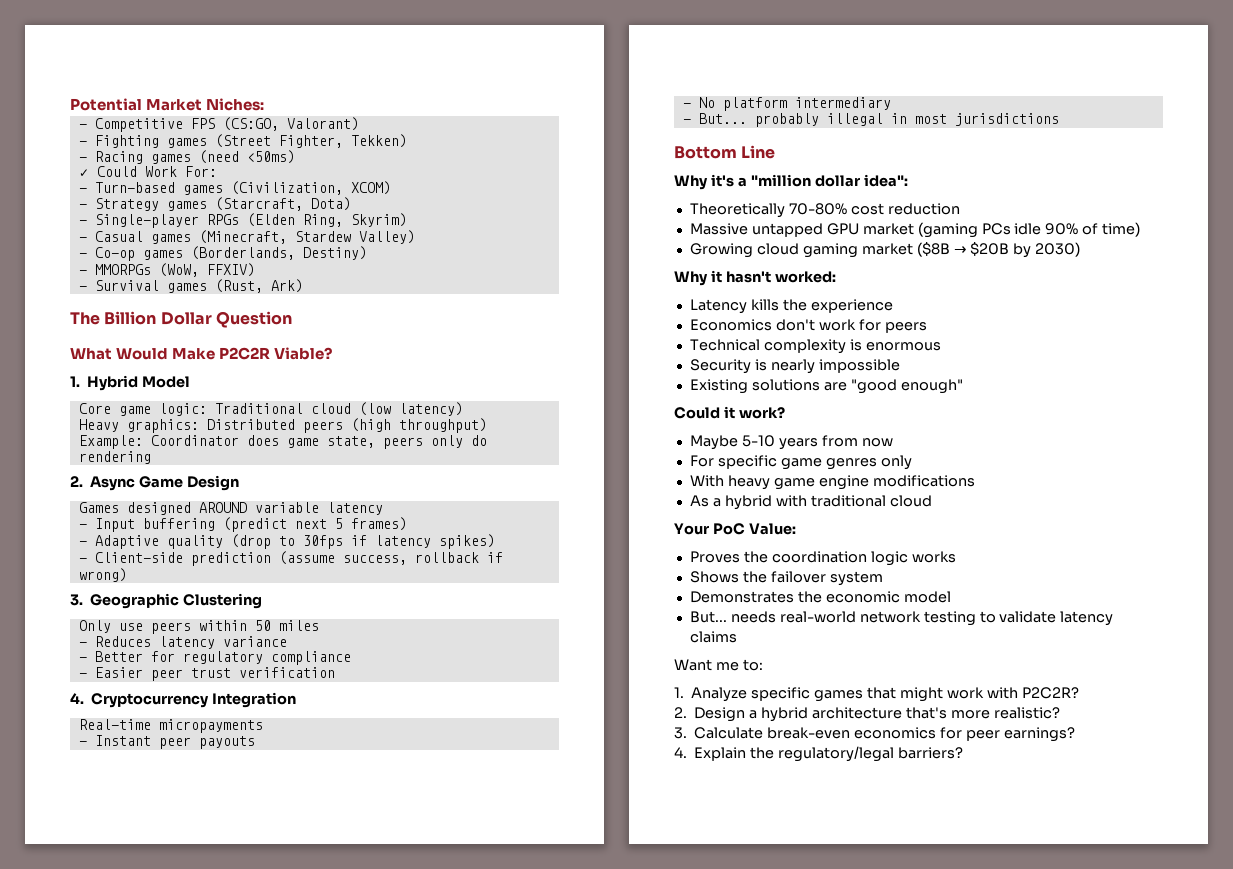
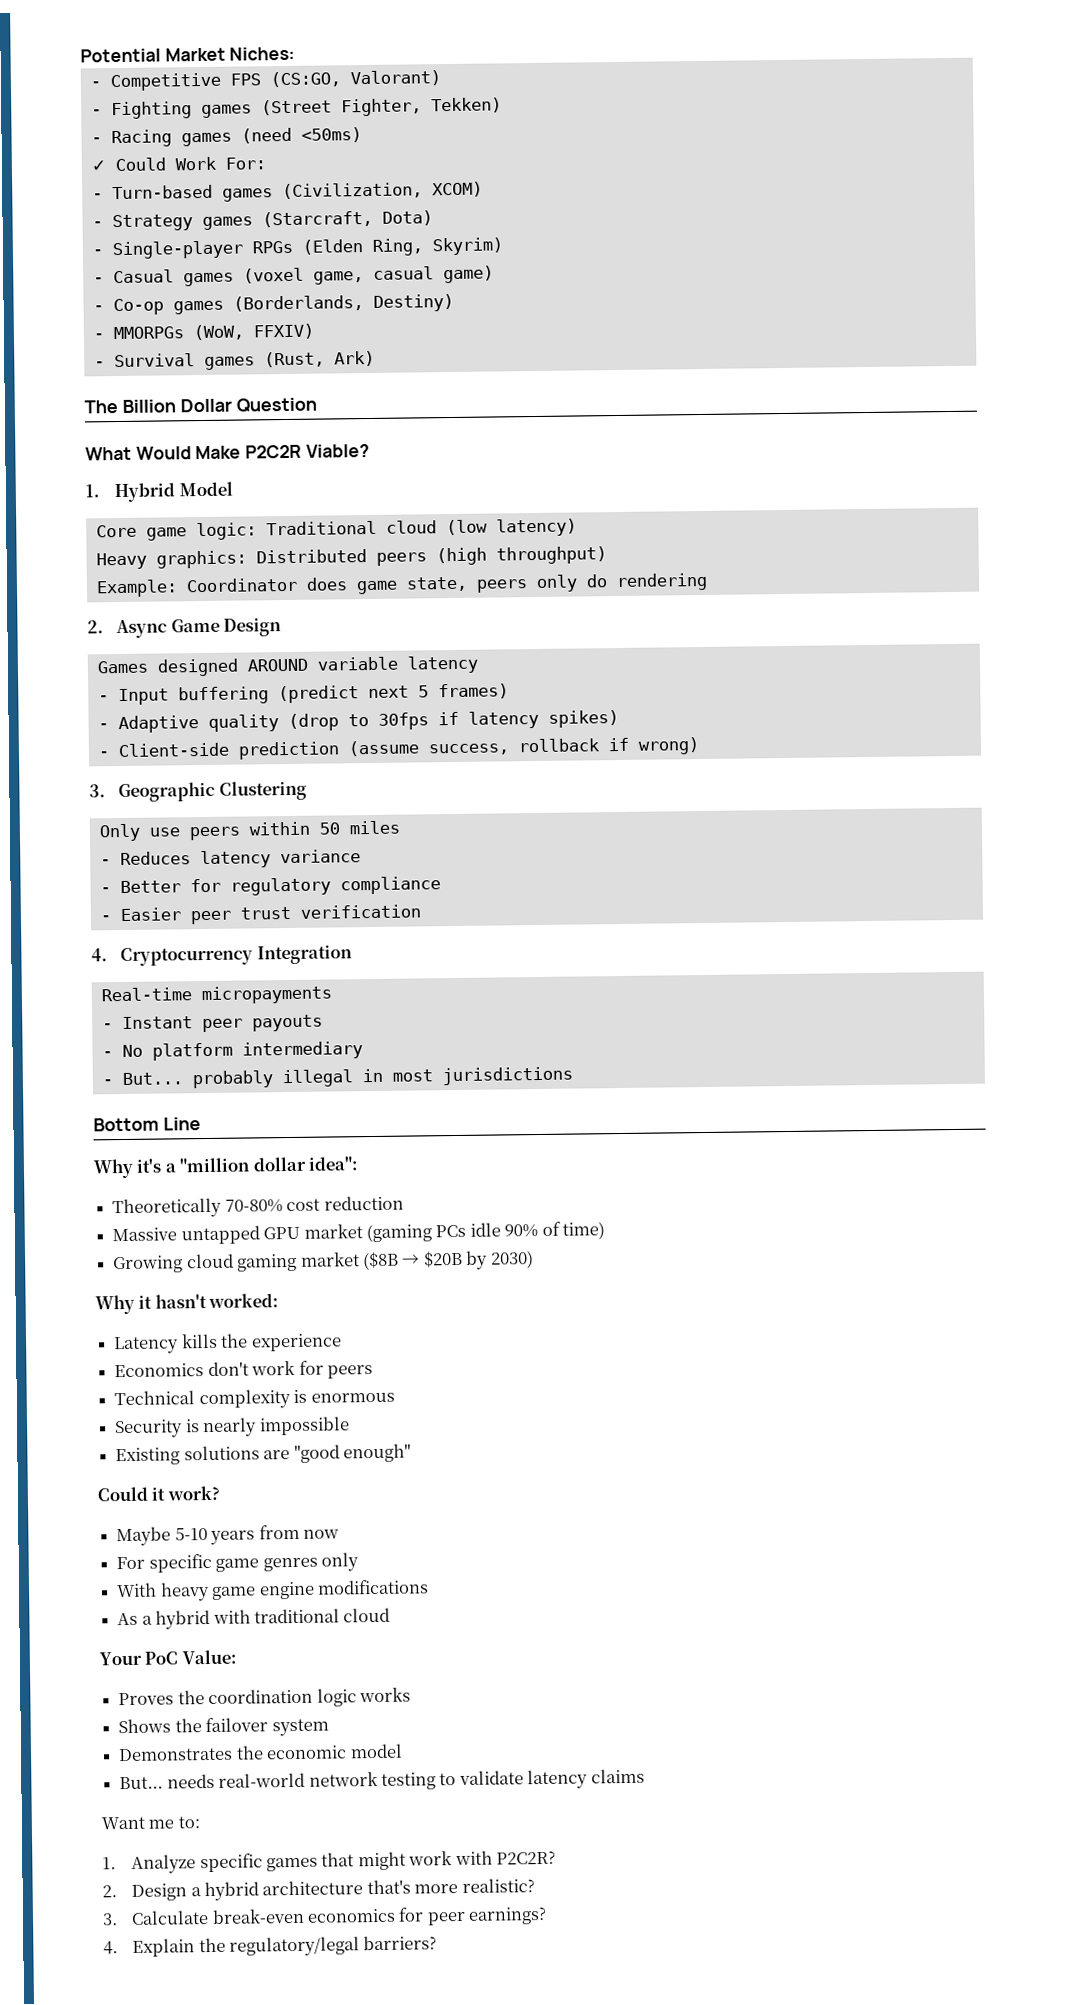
- - Casual games (Minecraft, Stardew Valley)
+ - Casual games (voxel game, casual game)

